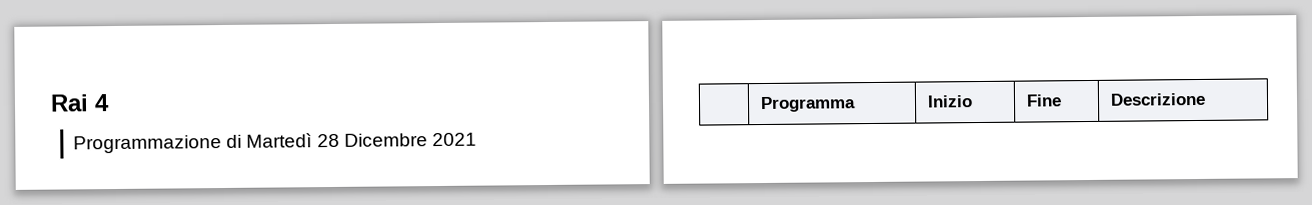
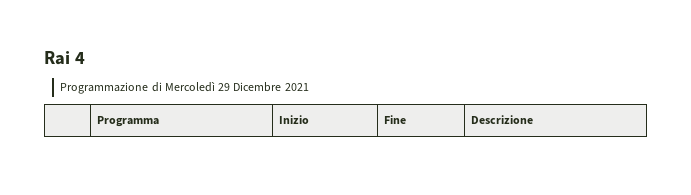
- Programmazione di Martedì 28 Dicembre 2021
+ Programmazione di Mercoledì 29 Dicembre 2021

